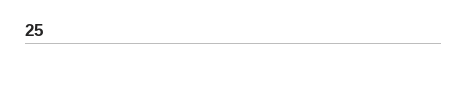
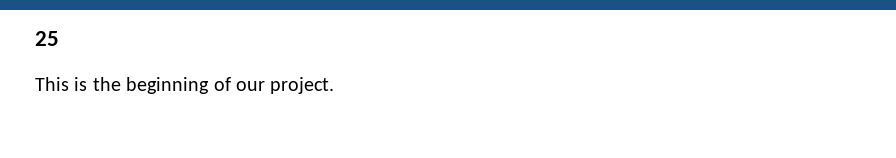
+ This is the beginning of our project.

